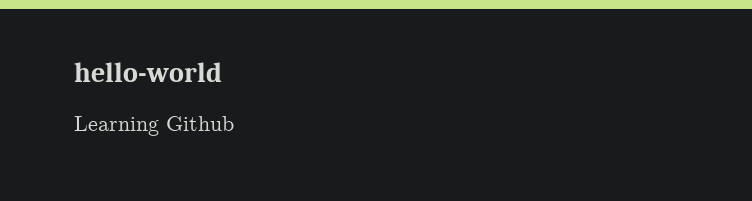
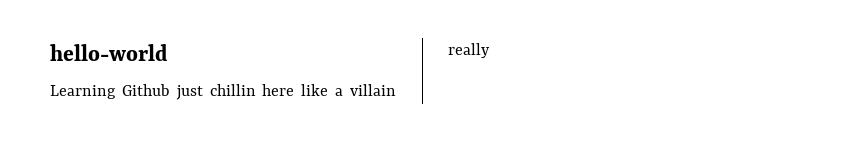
- Learning Github
+ Learning Github just chillin here like a villain really

